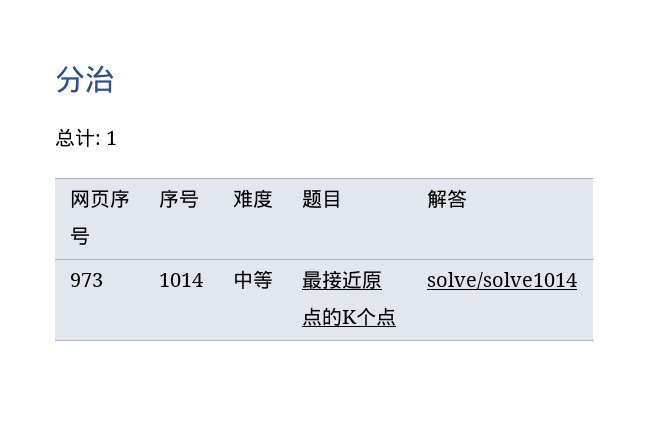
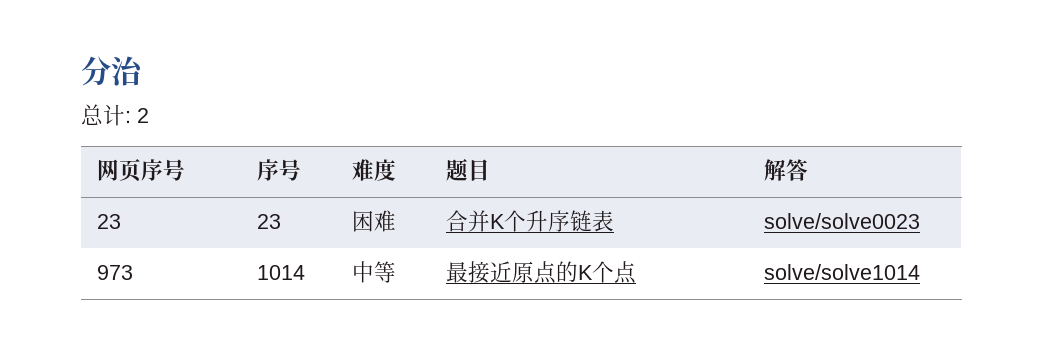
- 总计: 1
+ 总计: 2
+ 23 | 23 | 困难 | 合并K个升序链表 | solve/solve0023

